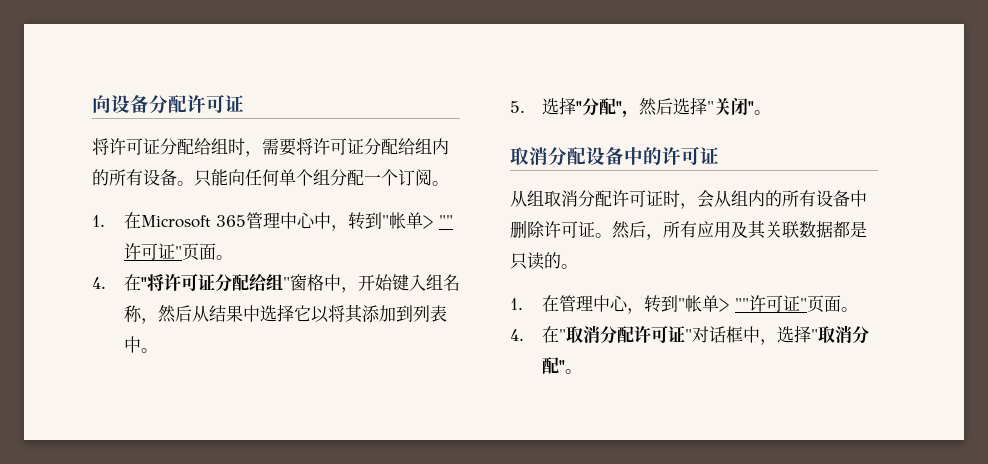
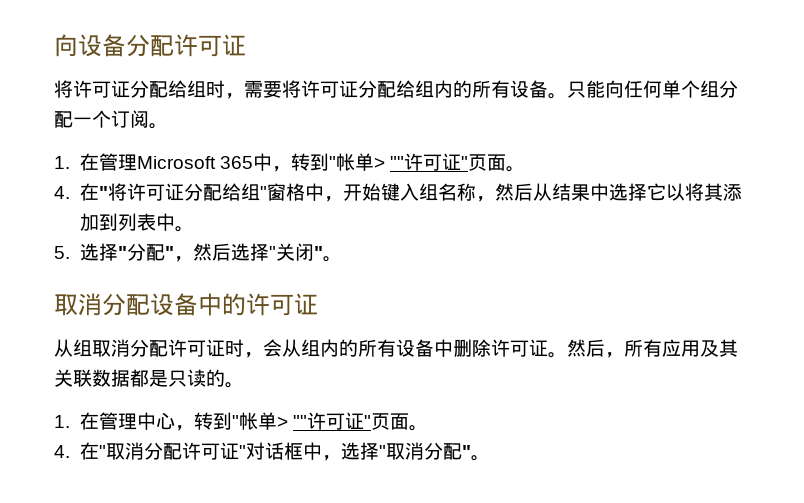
- 1.在Microsoft 365管理中心中，转到"帐单> ""许可证"页面。
+ 1.在管理Microsoft 365中，转到"帐单> ""许可证"页面。

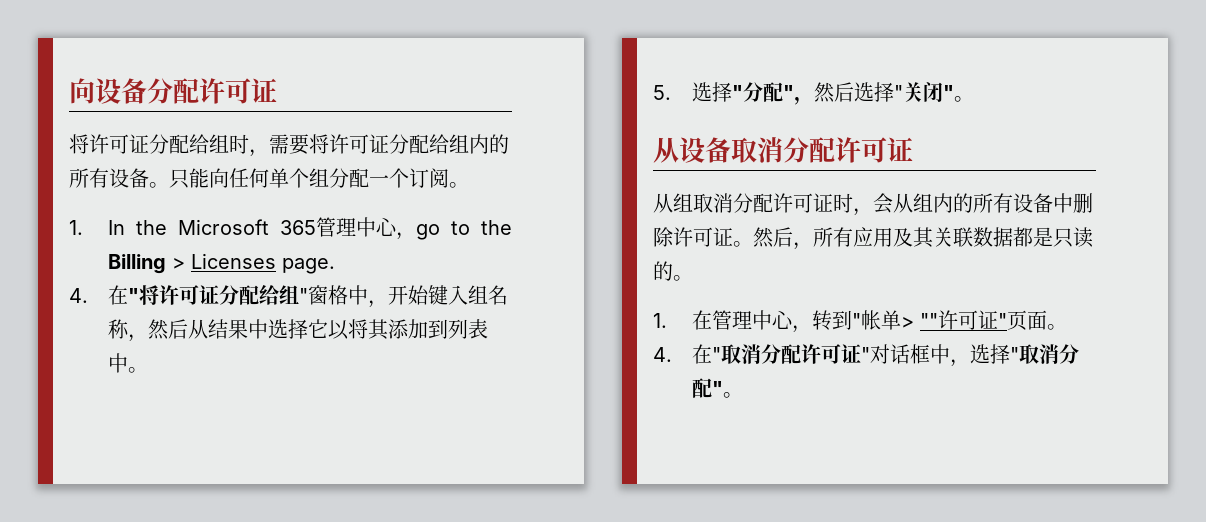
- 1.在管理Microsoft 365中，转到"帐单> ""许可证"页面。
+ 1. In the Microsoft 365管理中心，go to the Billing > Licenses page.
- 取消分配设备中的许可证
+ 从设备取消分配许可证

